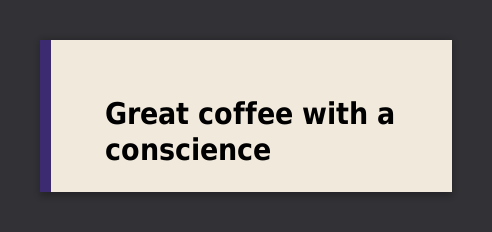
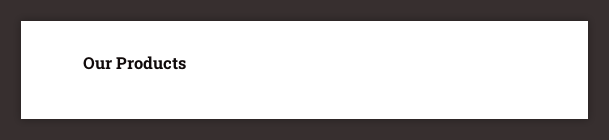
- Great coffee with a conscience
+ Our Products

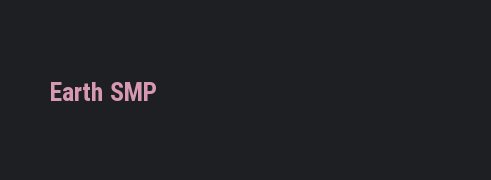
- Our Products
+ Earth SMP

